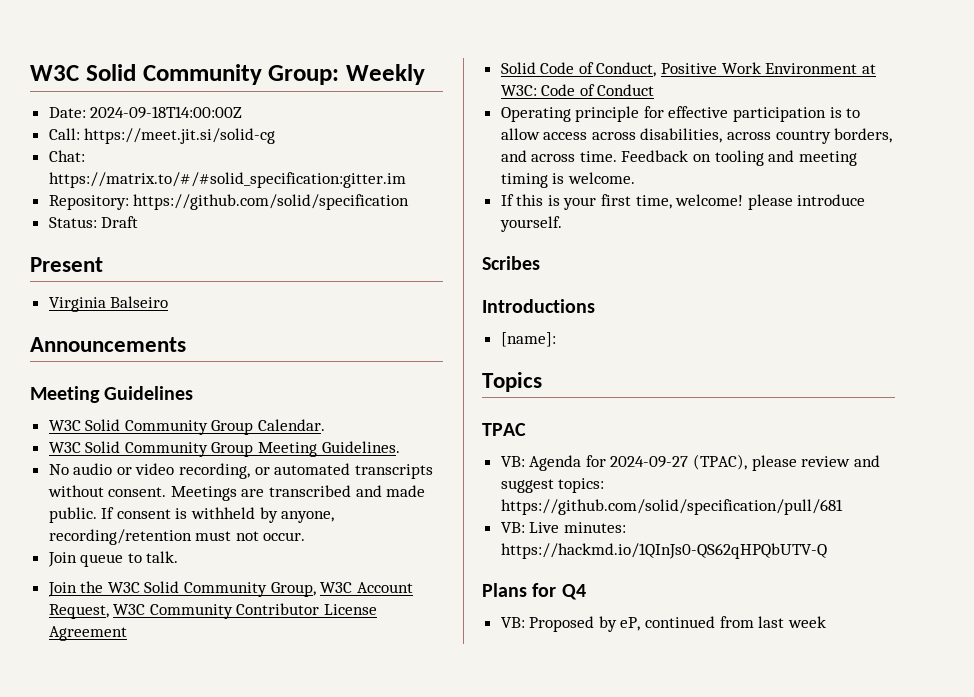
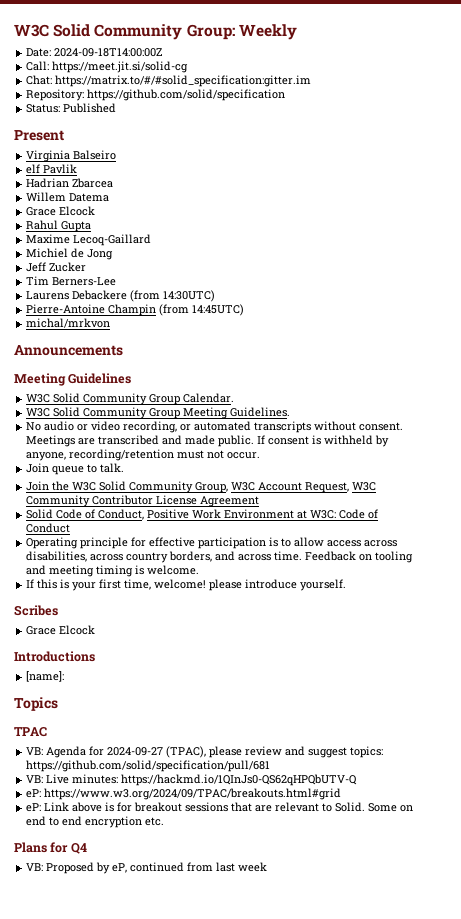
- Status: Draft
+ Status: Published
+ elf Pavlik
+ Hadrian Zbarcea
+ Willem Datema
+ Grace Elcock
+ Rahul Gupta
+ Maxime Lecoq-Gaillard
+ Michiel de Jong
+ Jeff Zucker
+ Tim Berners-Lee
+ Laurens Debackere (from 14:30UTC)
+ Pierre-Antoine Champin (from 14:45UTC)
+ michal/mrkvon
  Scribes
+ Grace Elcock
+ eP: https://www.w3.org/2024/09/TPAC/breakouts.html#grid
+ eP: Link above is for breakout sessions that are relevant to Solid. Some on end to end encryption etc.

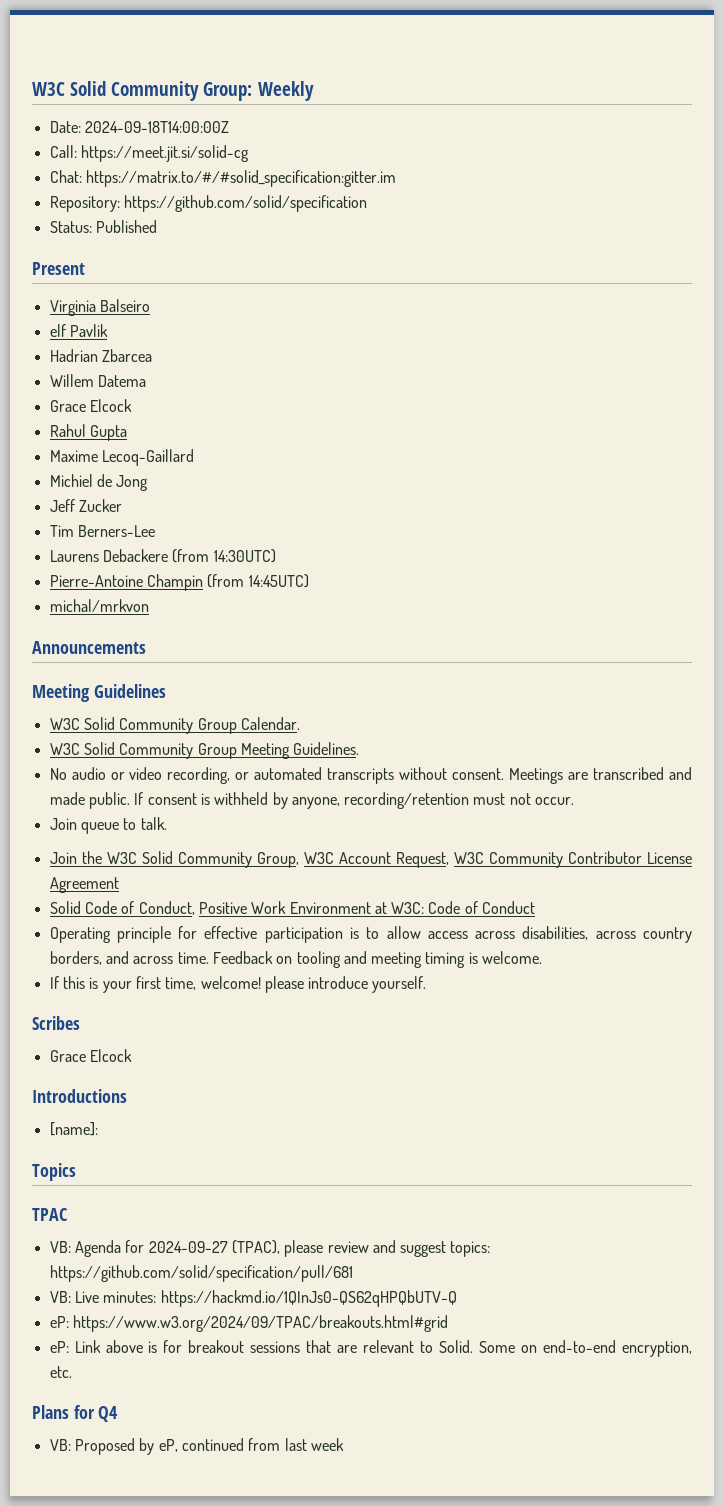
- Some on end to end encryption etc.
+ Some on end-to-end encryption, etc.

